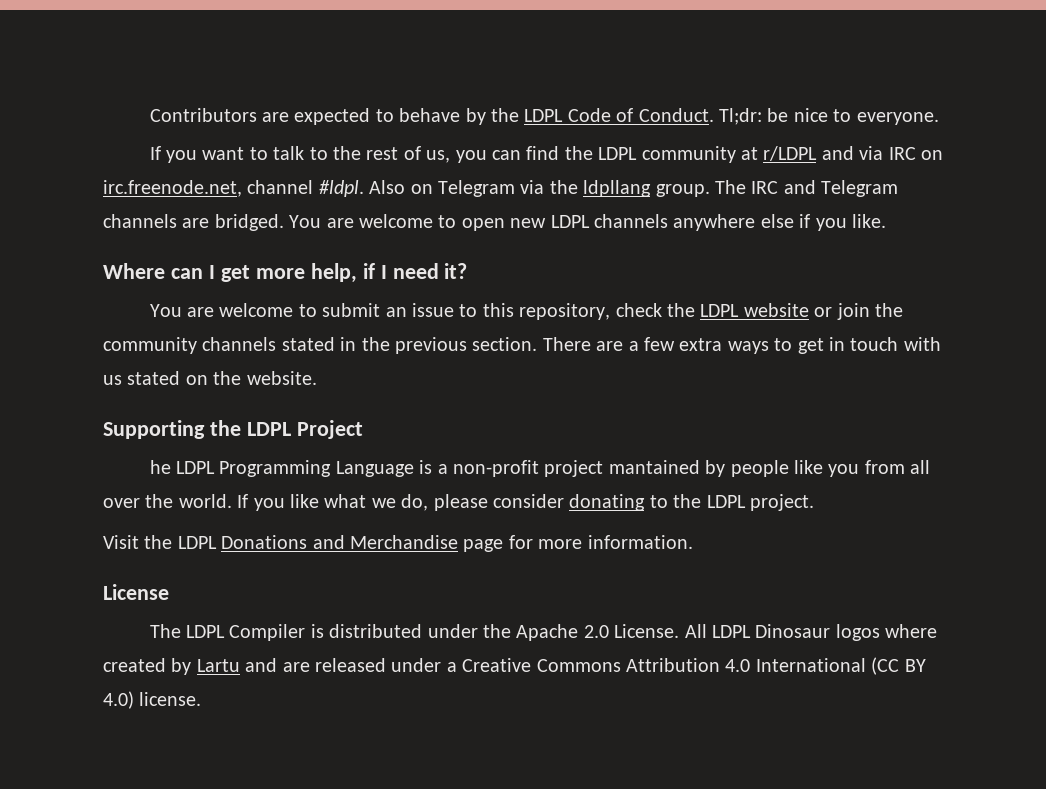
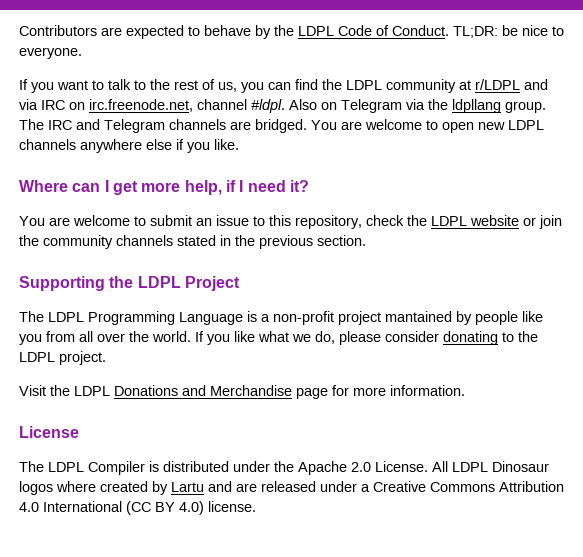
- Tl;dr: be nice to everyone.
+ TL;DR: be nice to everyone.
- There are a few extra ways to get in touch with us stated on the website.
- he LDPL Programming Language is a non-profit project mantained by people like you from all over the world.
+ The LDPL Programming Language is a non-profit project mantained by people like you from all over the world.

